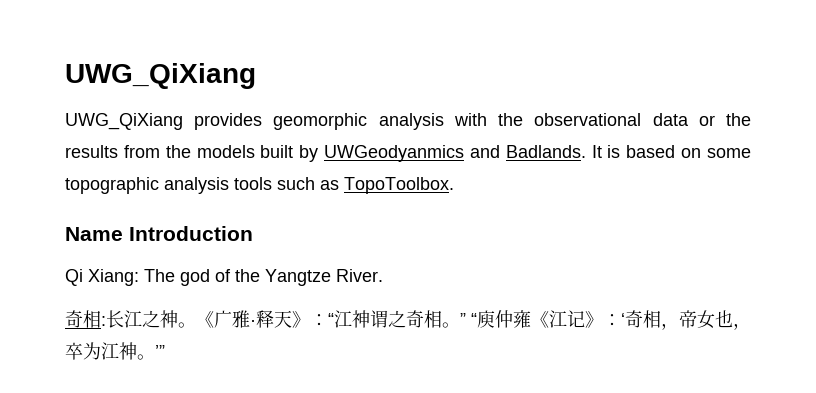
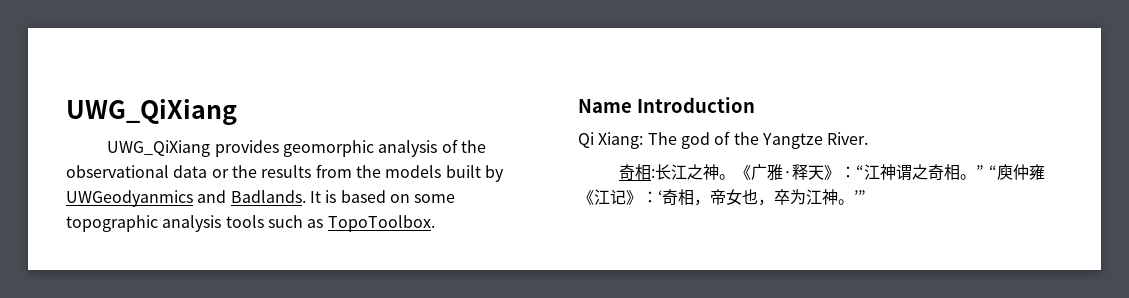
- UWG_QiXiang provides geomorphic analysis with the observational data or the results from the models built by UWGeodyanmics and Badlands.
+ UWG_QiXiang provides geomorphic analysis of the observational data or the results from the models built by UWGeodyanmics and Badlands.

